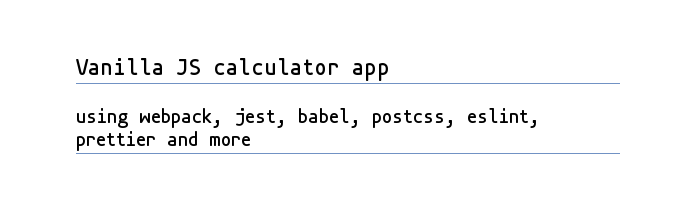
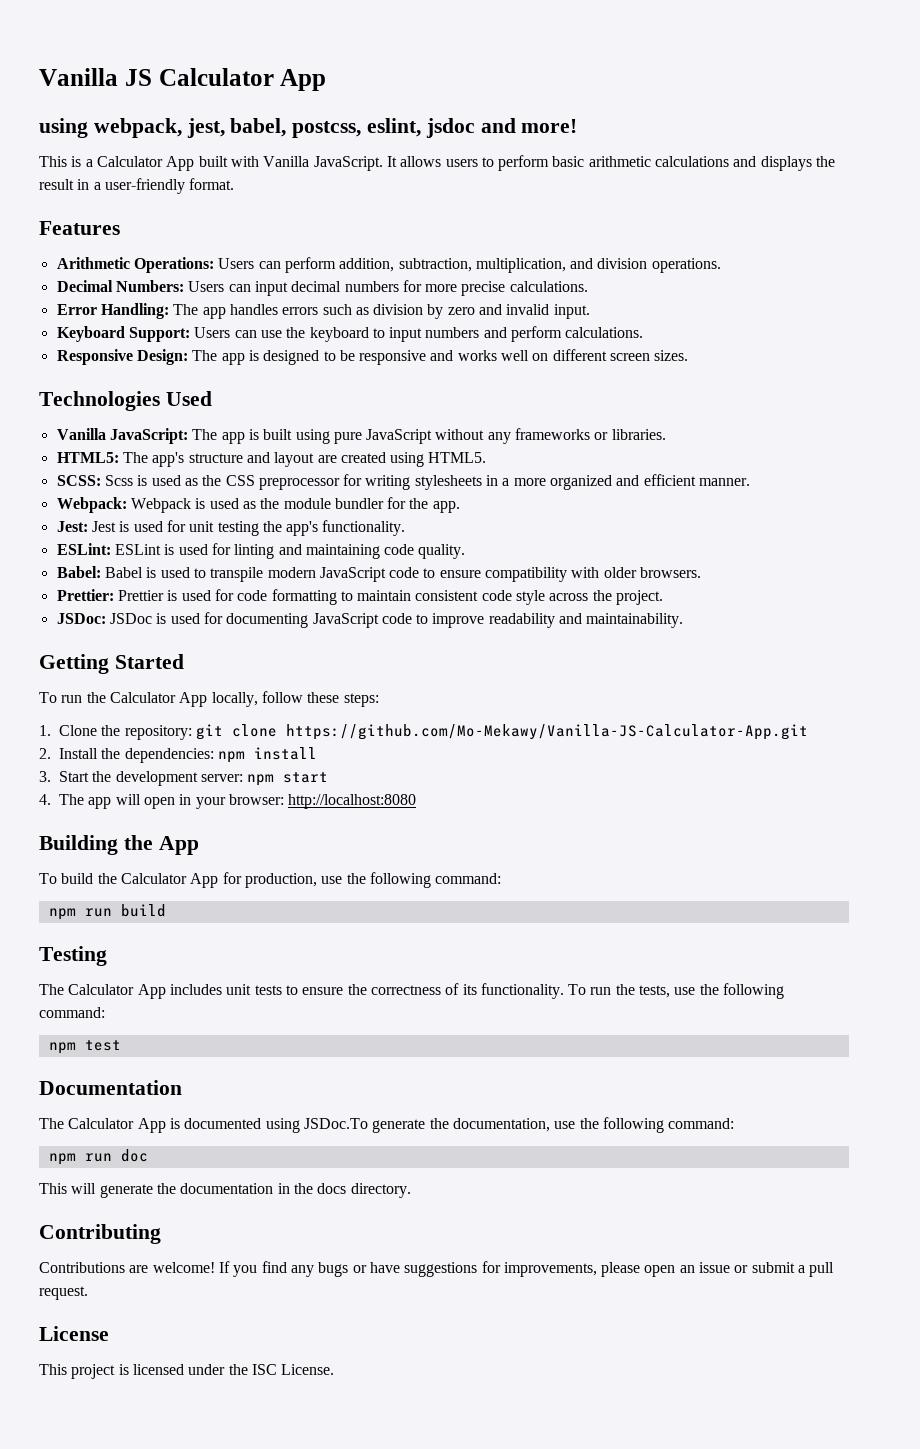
- Vanilla JS calculator app
+ Vanilla JS Calculator App
- using webpack, jest, babel, postcss, eslint, prettier and more
+ using webpack, jest, babel, postcss, eslint, jsdoc and more!
+ This is a Calculator App built with Vanilla JavaScript. It allows users to perform basic arithmetic calculations and displays the result in a user-friendly format.
+ Features
+ Arithmetic Operations: Users can perform addition, subtraction, multiplication, and division operations.
+ Decimal Numbers: Users can input decimal numbers for more precise calculations.
+ Error Handling: The app handles errors such as division by zero and invalid input.
+ Keyboard Support: Users can use the keyboard to input numbers and perform calculations.
+ Responsive Design: The app is designed to be responsive and works well on different screen sizes.
+ Technologies Used
+ Vanilla JavaScript: The app is built using pure JavaScript without any frameworks or libraries.
+ HTML5: The app's structure and layout are created using HTML5.
+ SCSS: Scss is used as the CSS preprocessor for writing stylesheets in a more organized and efficient manner.
+ Webpack: Webpack is used as the module bundler for the app.
+ Jest: Jest is used for unit testing the app's functionality.
+ ESLint: ESLint is used for linting and maintaining code quality.
+ Babel: Babel is used to transpile modern JavaScript code to ensure compatibility with older browsers.
+ Prettier: Prettier is used for code formatting to maintain consistent code style across the project.
+ JSDoc: JSDoc is used for documenting JavaScript code to improve readability and maintainability.
+ Getting Started
+ To run the Calculator App locally, follow these steps:
+ 1. Clone the repository: git clone https://github.com/Mo-Mekawy/Vanilla-JS-Calculator-App.git
+ 2. Install the dependencies: npm install
+ 3. Start the development server: npm start
+ 4. The app will open in your browser: http://localhost:8080
+ Building the App
+ To build the Calculator App for production, use the following command:
+ npm run build
+ Testing
+ The Calculator App includes unit tests to ensure the correctness of its functionality. To run the tests, use the following command:
+ npm test
+ Documentation
+ The Calculator App is documented using JSDoc.To generate the documentation, use the following command:
+ npm run doc
+ This will generate the documentation in the docs directory.
+ Contributing
+ Contributions are welcome! If you find any bugs or have suggestions for improvements, please open an issue or submit a pull request.
+ License
+ This project is licensed under the ISC License.

